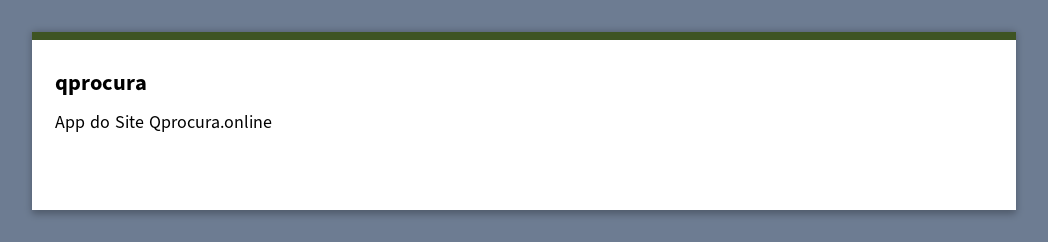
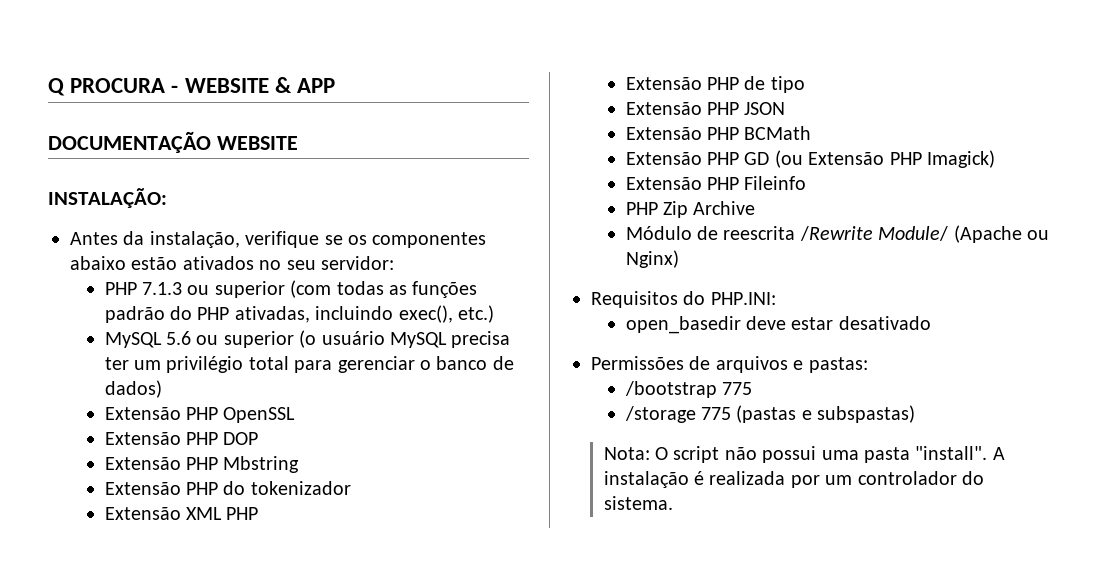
- qprocura
- App do Site Qprocura.online
+ Q PROCURA - WEBSITE & APP
+ DOCUMENTAÇÃO WEBSITE
+ INSTALAÇÃO:
+ Antes da instalação, verifique se os componentes abaixo estão ativados no seu servidor:
+ PHP 7.1.3 ou superior (com todas as funções padrão do PHP ativadas, incluindo exec(), etc.)
+ MySQL 5.6 ou superior (o usuário MySQL precisa ter um privilégio total para gerenciar o banco de dados)
+ Extensão PHP OpenSSL
+ Extensão PHP DOP
+ Extensão PHP Mbstring
+ Extensão PHP do tokenizador
+ Extensão XML PHP
+ Extensão PHP de tipo
+ Extensão PHP JSON
+ Extensão PHP BCMath
+ Extensão PHP GD (ou Extensão PHP Imagick)
+ Extensão PHP Fileinfo
+ PHP Zip Archive
+ Módulo de reescrita /Rewrite Module/ (Apache ou Nginx)
+ Requisitos do PHP.INI:
+ open_basedir deve estar desativado
+ Permissões de arquivos e pastas:
+ /bootstrap 775
+ /storage 775 (pastas e subspastas)
+ Nota: O script não possui uma pasta "install". A instalação é realizada por um controlador do sistema.

